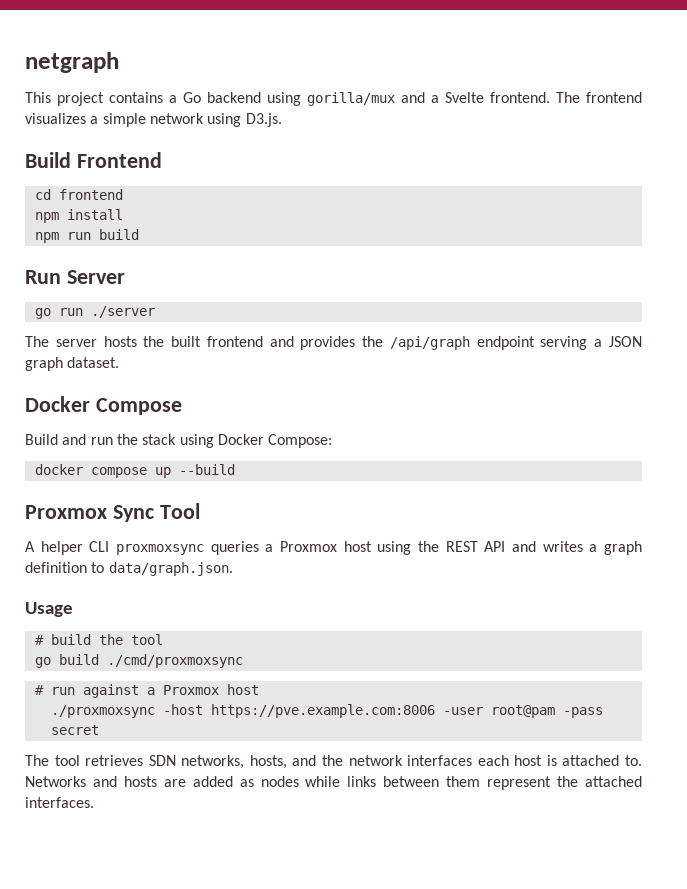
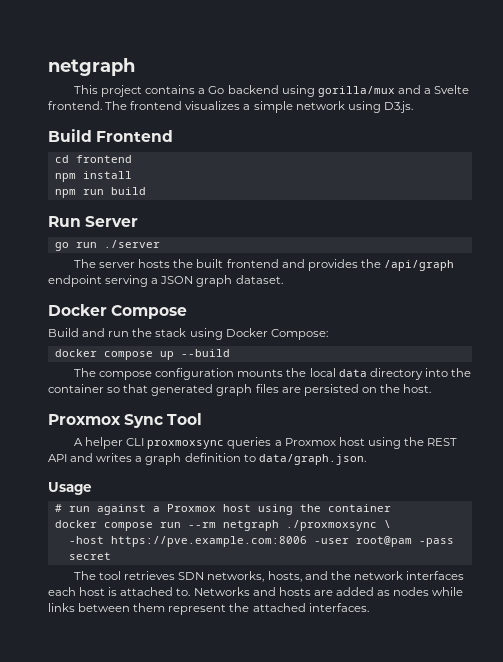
+ The compose configuration mounts the local data directory into the container so that generated graph files are persisted on the host.
- # build the tool
- go build ./cmd/proxmoxsync
- # run against a Proxmox host
- ./proxmoxsync -host https://pve.example.com:8006 -user root@pam -pass secret
+ # run against a Proxmox host using the container
+ docker compose run --rm netgraph ./proxmoxsync \
+ -host https://pve.example.com:8006 -user root@pam -pass secret

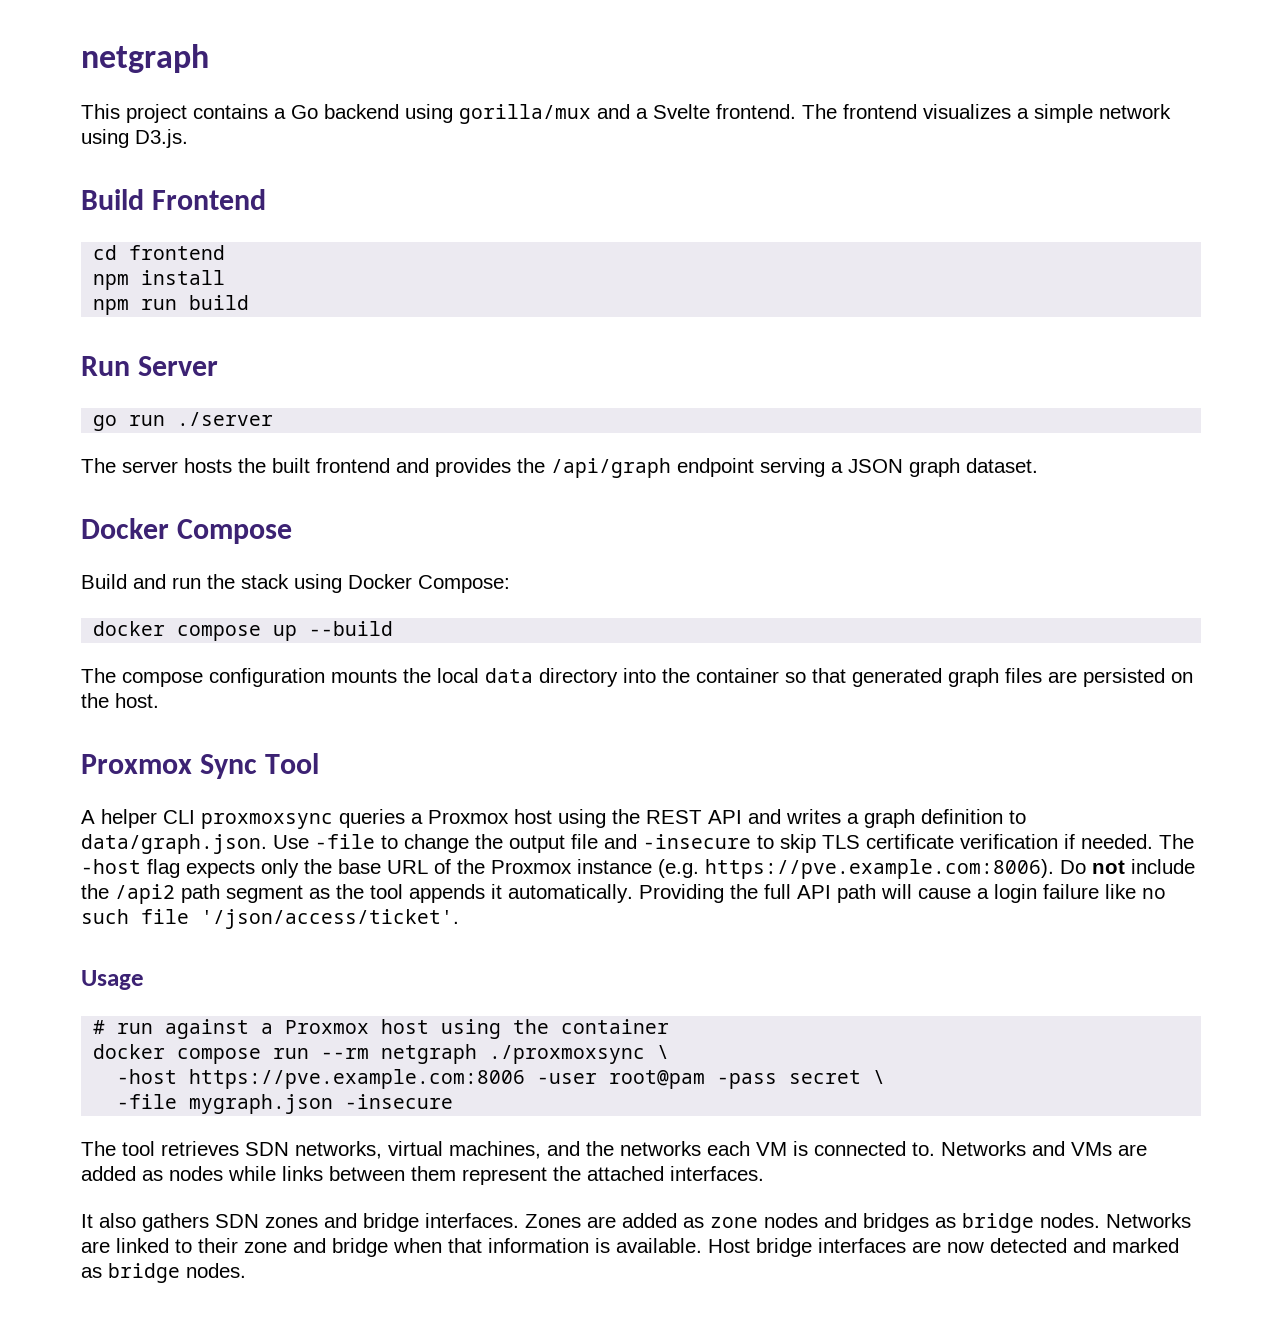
- A helper CLI proxmoxsync queries a Proxmox host using the REST API and writes a graph definition to data/graph.json.
+ A helper CLI proxmoxsync queries a Proxmox host using the REST API and writes a graph definition to data/graph.json. Use -file to change the output file and -insecure to skip TLS certificate verification if needed. The -host flag expects only the base URL of the Proxmox instance (e.g. https://pve.example.com:8006). Do not include the /api2 path segment as the tool appends it automatically. Providing the full API path will cause a login failure like no such file '/json/access/ticket'.
- -host https://pve.example.com:8006 -user root@pam -pass secret
+ -host https://pve.example.com:8006 -user root@pam -pass secret \
+ -file mygraph.json -insecure
- The tool retrieves SDN networks, hosts, and the network interfaces each host is attached to.
+ The tool retrieves SDN networks, virtual machines, and the networks each VM is connected to.
- Networks and hosts are added as nodes while links between them represent the attached interfaces.
+ Networks and VMs are added as nodes while links between them represent the attached interfaces.
+ It also gathers SDN zones and bridge interfaces. Zones are added as zone nodes and bridges as bridge nodes. Networks are linked to their zone and bridge when that information is available. Host bridge interfaces are now detected and marked as bridge nodes.

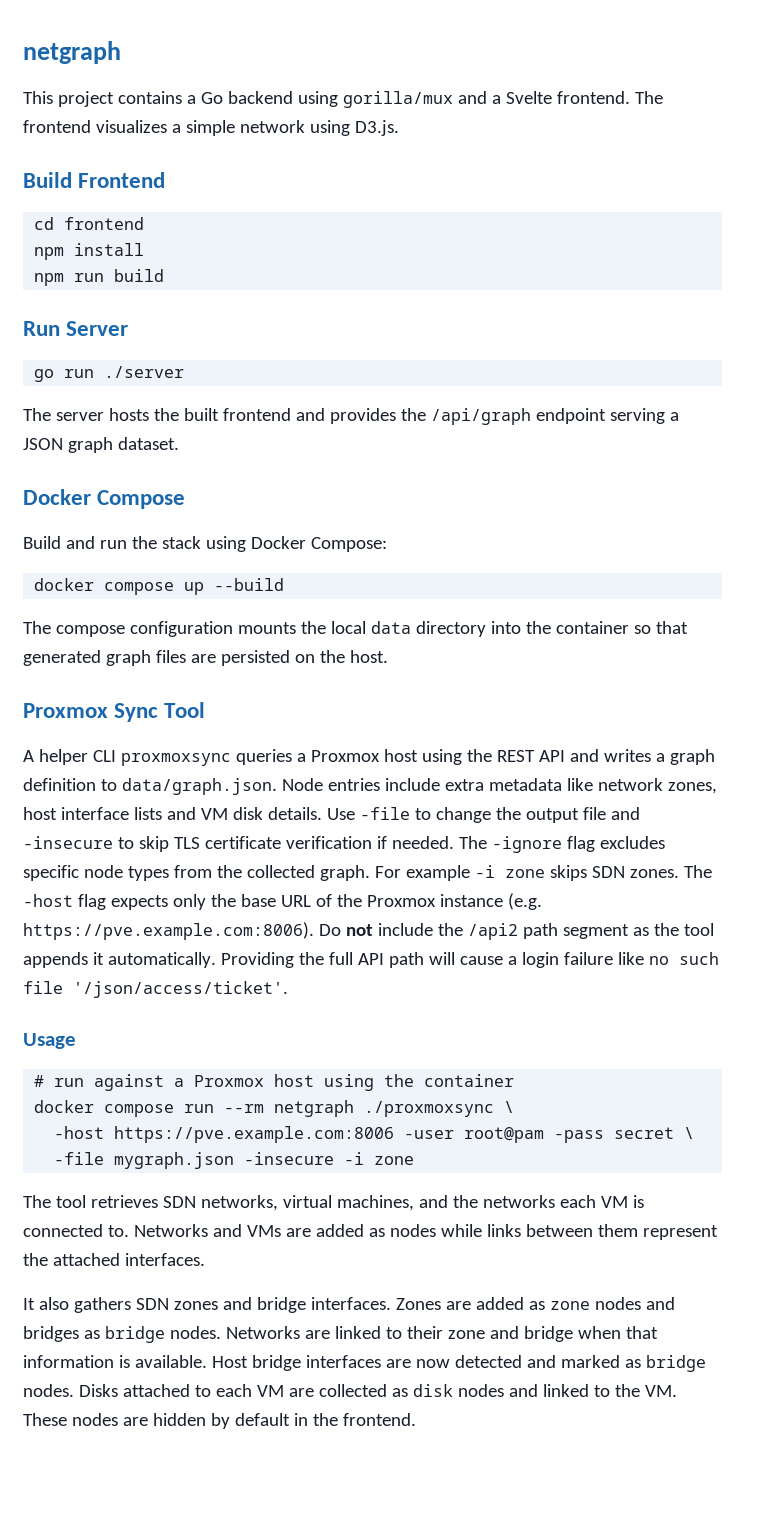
- A helper CLI proxmoxsync queries a Proxmox host using the REST API and writes a graph definition to data/graph.json. Use -file to change the output file and -insecure to skip TLS certificate verification if needed.
+ A helper CLI proxmoxsync queries a Proxmox host using the REST API and writes a graph definition to data/graph.json. Node entries include extra metadata like network zones, host interface lists and VM disk details. Use -file to change the output file and -insecure to skip TLS certificate verification if needed.
- The -host flag expects only the base URL of the Proxmox instance (e.g. https://pve.example.com:8006). Do not include the /api2 path segment as the tool appends it automatically.
+ The -ignore flag excludes specific node types from the collected graph. For example -i zone skips SDN zones. The -host flag expects only the base URL of the Proxmox instance (e.g. https://pve.example.com:8006). Do not include the /api2 path segment as the tool appends it automatically.
- -file mygraph.json -insecure
+ -file mygraph.json -insecure -i zone
+ Disks attached to each VM are collected as disk nodes and linked to the VM. These nodes are hidden by default in the frontend.

